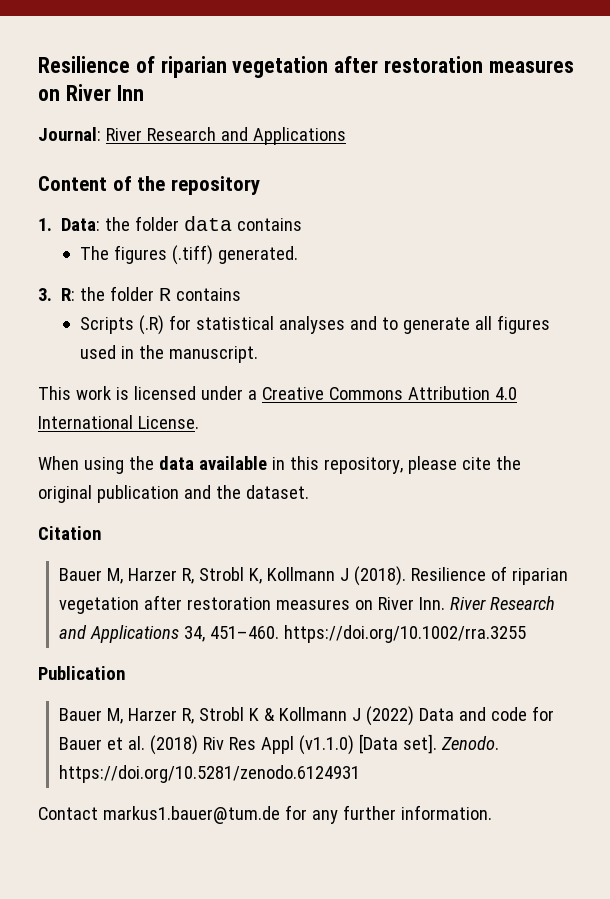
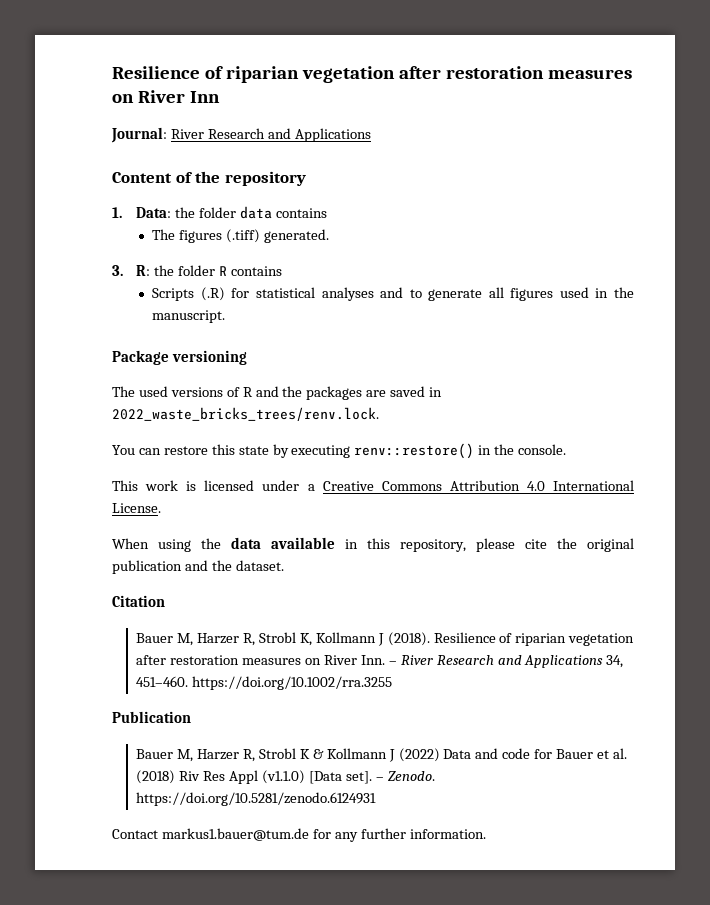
+ Package versioning
+ The used versions of R and the packages are saved in 2022_waste_bricks_trees/renv.lock.
+ You can restore this state by executing renv::restore() in the console.
- Resilience of riparian vegetation after restoration measures on River Inn. River Research and Applications 34, 451–460. https://doi.org/10.1002/rra.3255
+ Resilience of riparian vegetation after restoration measures on River Inn. – River Research and Applications 34, 451–460. https://doi.org/10.1002/rra.3255
- Zenodo. https://doi.org/10.5281/zenodo.6124931
+ – Zenodo. https://doi.org/10.5281/zenodo.6124931

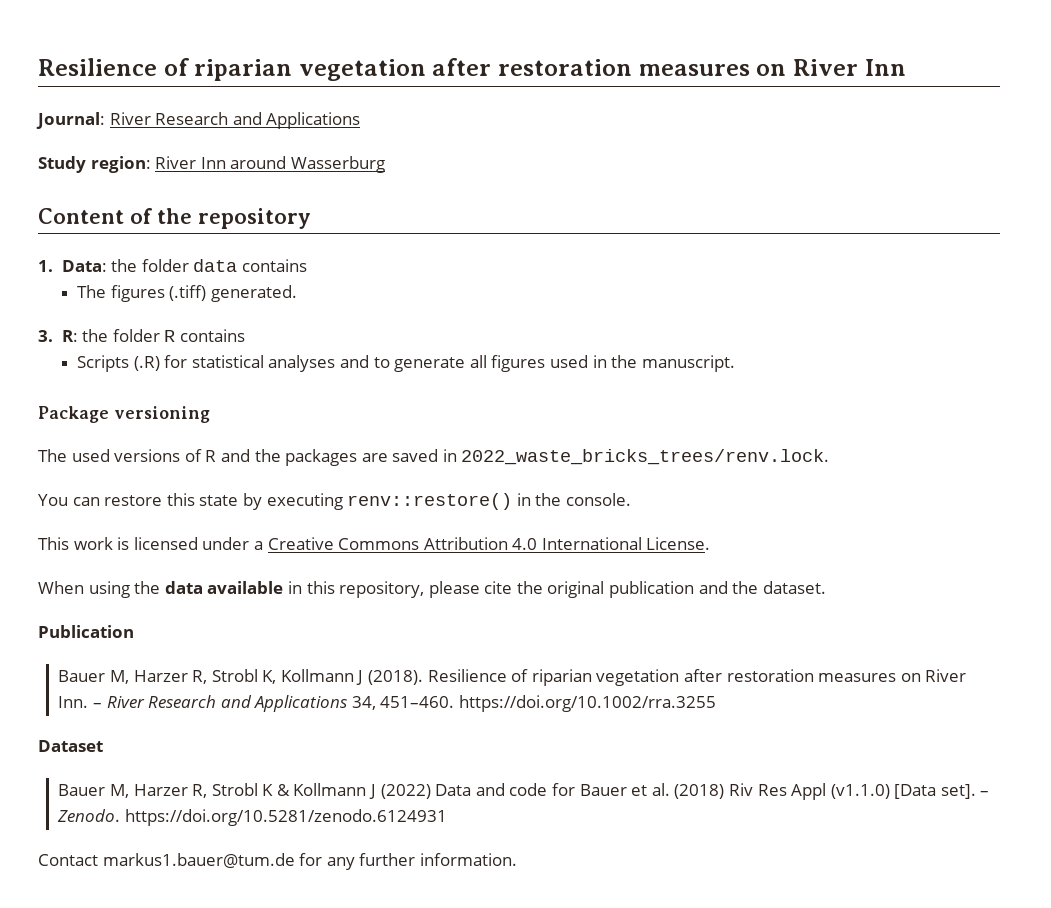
+ Study region: River Inn around Wasserburg
- Citation
+ Publication
- Publication
+ Dataset

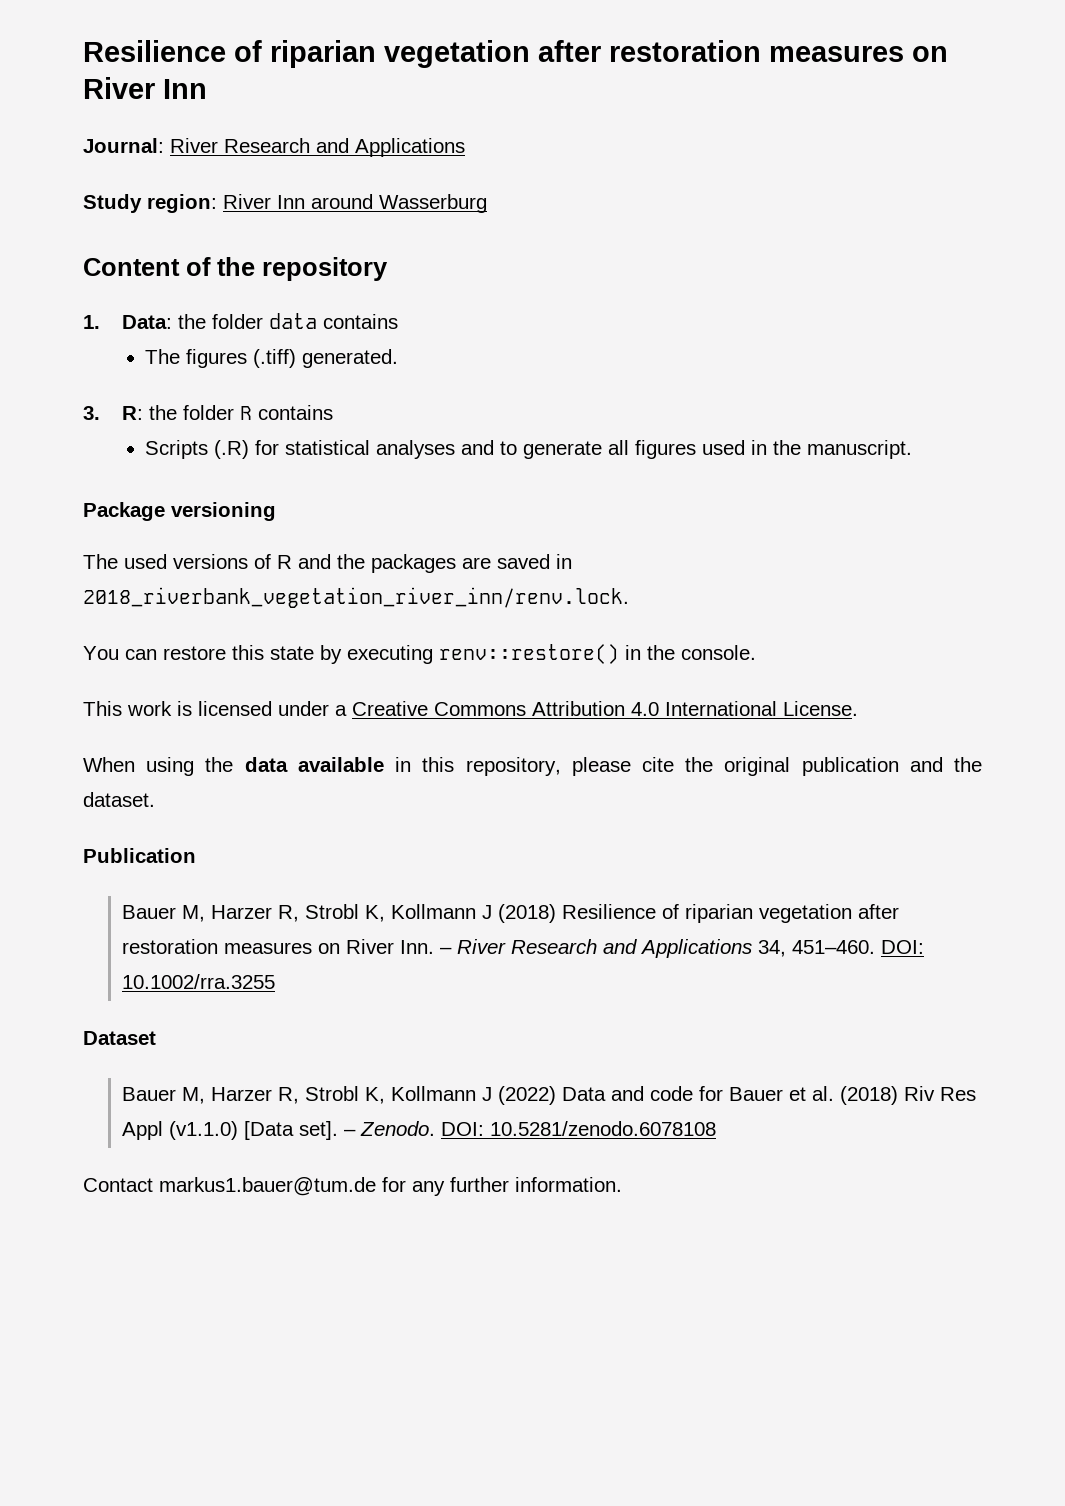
- The used versions of R and the packages are saved in 2022_waste_bricks_trees/renv.lock.
+ The used versions of R and the packages are saved in 2018_riverbank_vegetation_river_inn/renv.lock.
- Bauer M, Harzer R, Strobl K, Kollmann J (2018). Resilience of riparian vegetation after restoration measures on River Inn. – River Research and Applications 34, 451–460. https://doi.org/10.1002/rra.3255
+ Bauer M, Harzer R, Strobl K, Kollmann J (2018) Resilience of riparian vegetation after restoration measures on River Inn. – River Research and Applications 34, 451–460. DOI: 10.1002/rra.3255
- Bauer M, Harzer R, Strobl K & Kollmann J (2022) Data and code for Bauer et al. (2018) Riv Res Appl (v1.1.0) [Data set].
+ Bauer M, Harzer R, Strobl K, Kollmann J (2022) Data and code for Bauer et al. (2018) Riv Res Appl (v1.1.0) [Data set].
- – Zenodo. https://doi.org/10.5281/zenodo.6124931
+ – Zenodo. DOI: 10.5281/zenodo.6078108

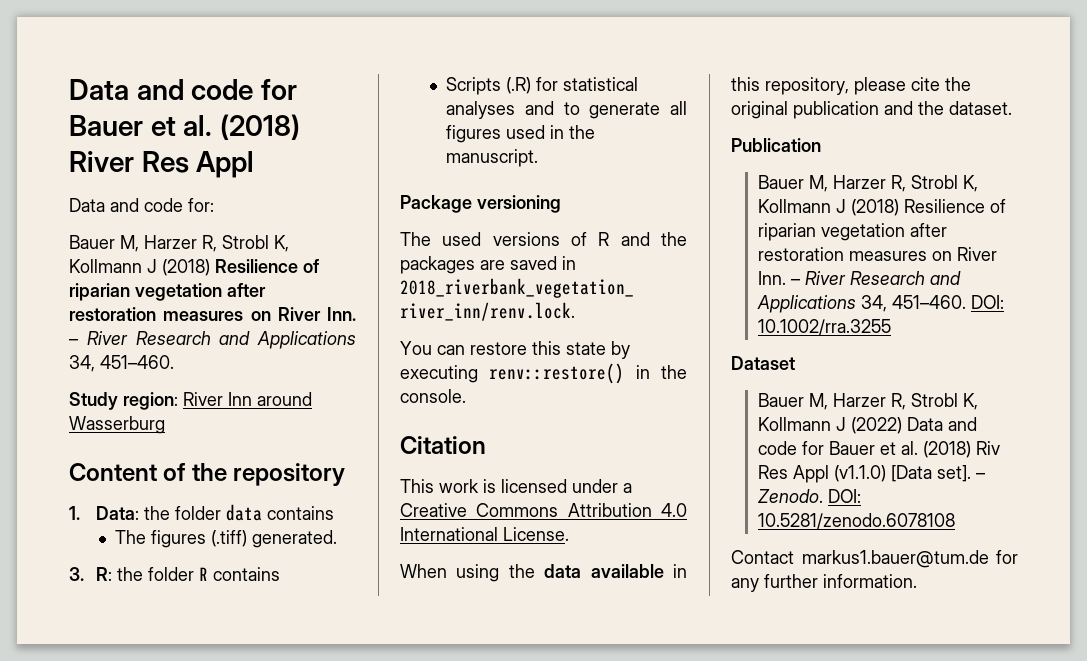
- Resilience of riparian vegetation after restoration measures on River Inn
- Journal: River Research and Applications
+ Data and code for Bauer et al. (2018) River Res Appl
+ Data and code for:
+ Bauer M, Harzer R, Strobl K, Kollmann J (2018) Resilience of riparian vegetation after restoration measures on River Inn. – River Research and Applications 34, 451–460.
+ Citation

